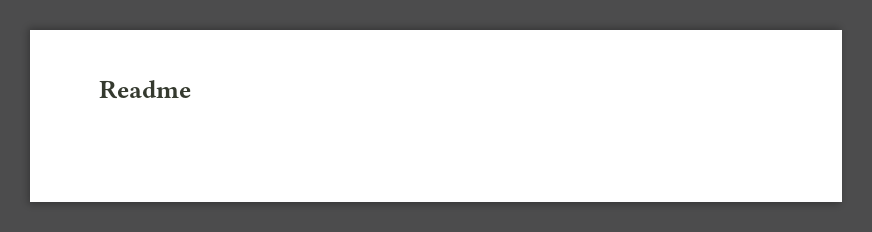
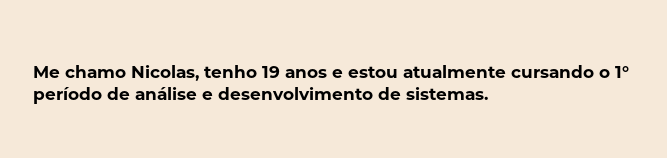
- Readme
+ Me chamo Nicolas, tenho 19 anos e estou atualmente cursando o 1° período de análise e desenvolvimento de sistemas.

